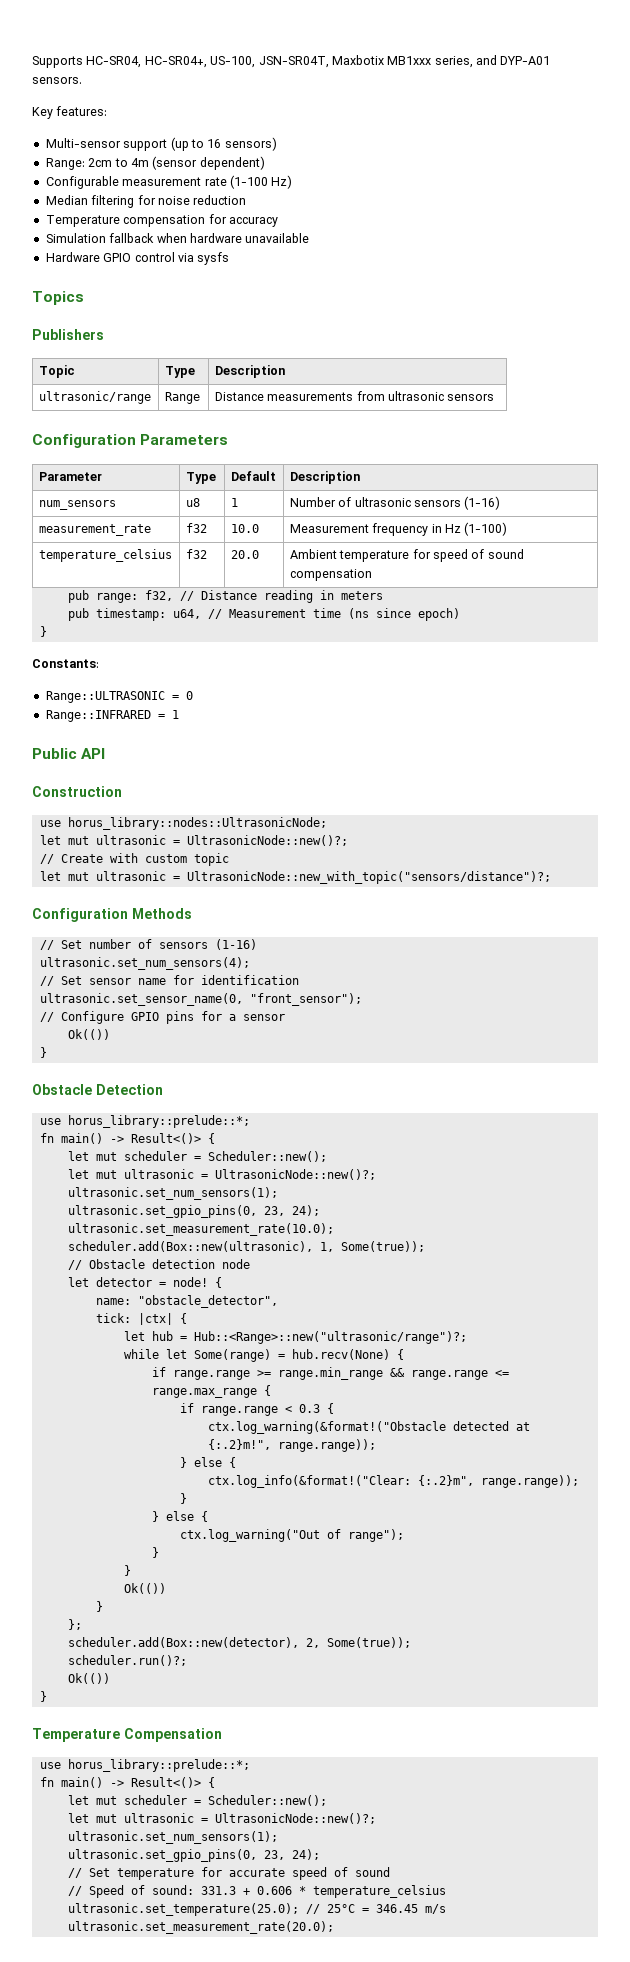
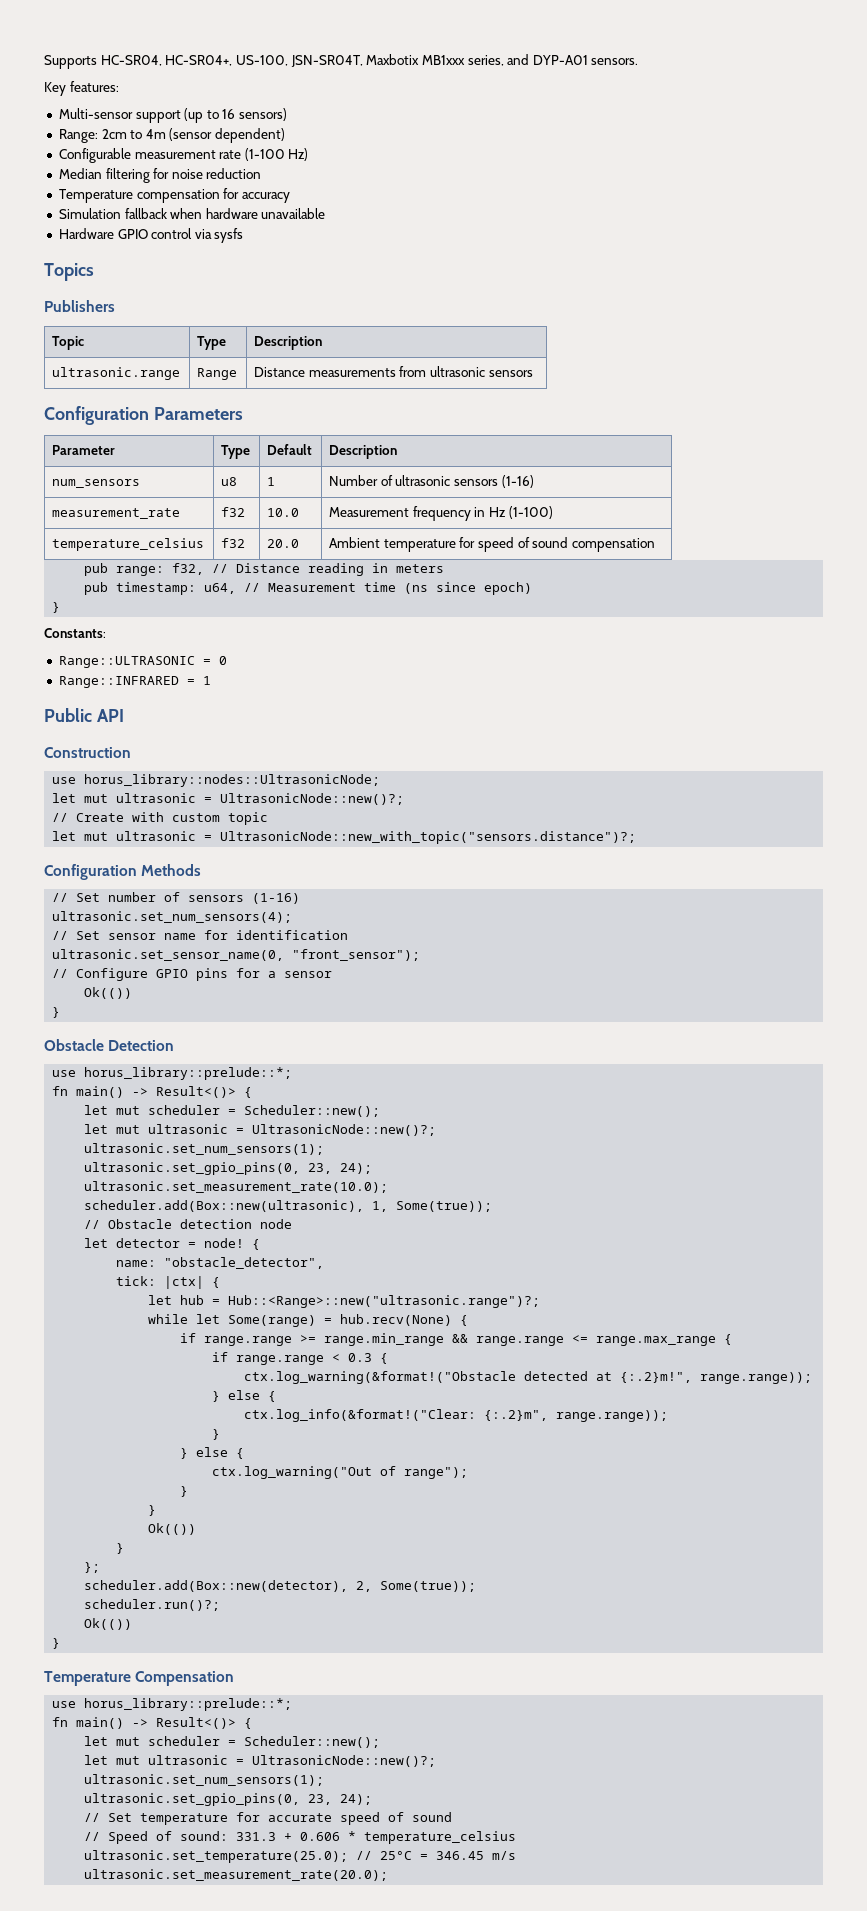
- ultrasonic/range | Range | Distance measurements from ultrasonic sensors
+ ultrasonic.range | Range | Distance measurements from ultrasonic sensors
- let mut ultrasonic = UltrasonicNode::new_with_topic("sensors/distance")?;
+ let mut ultrasonic = UltrasonicNode::new_with_topic("sensors.distance")?;
- let hub = Hub::<Range>::new("ultrasonic/range")?;
+ let hub = Hub::<Range>::new("ultrasonic.range")?;

